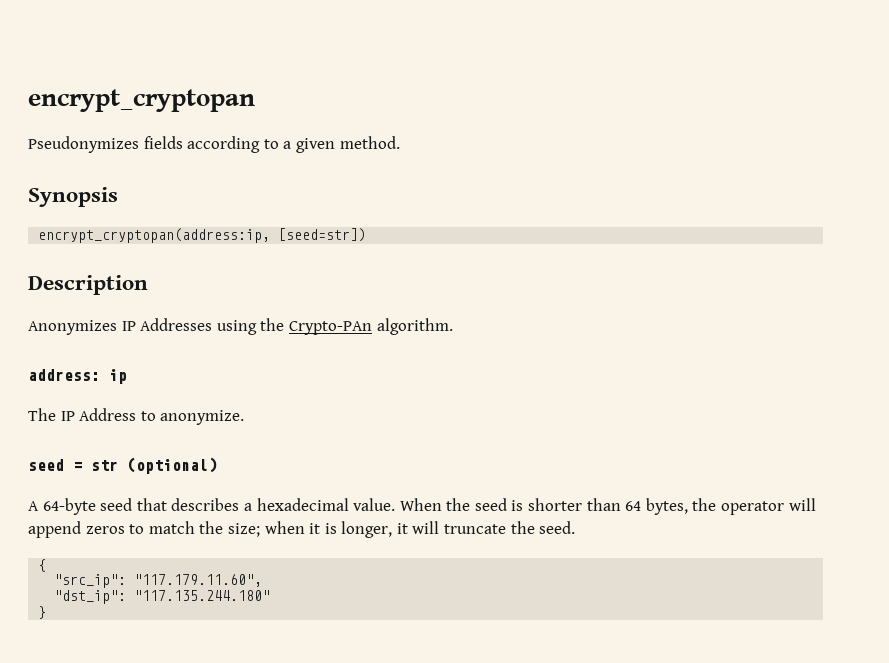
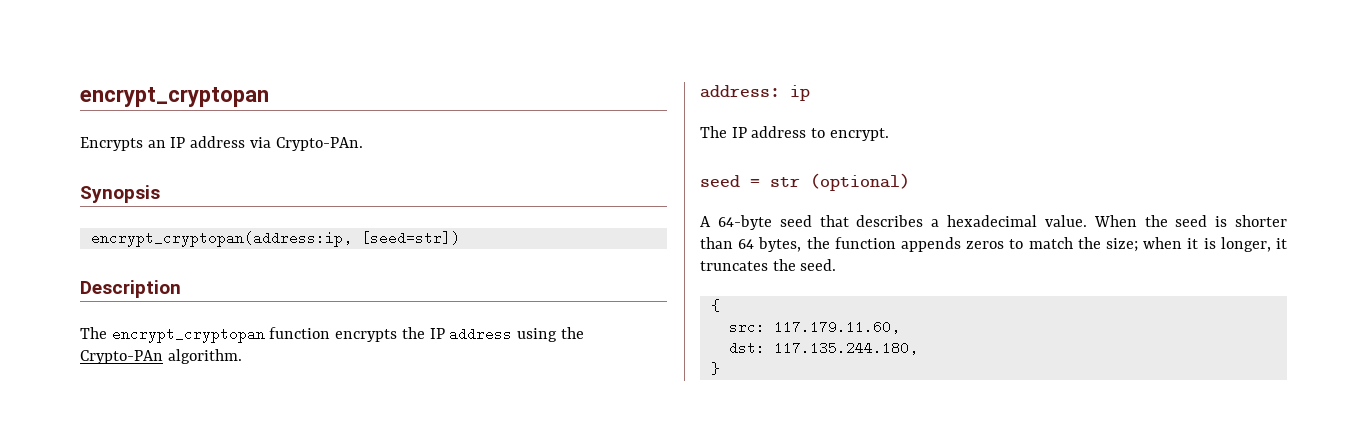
- Pseudonymizes fields according to a given method.
+ Encrypts an IP address via Crypto-PAn.
  Synopsis
  encrypt_cryptopan(address:ip, [seed=str])
  Description
- Anonymizes IP Addresses using the Crypto-PAn algorithm.
+ The encrypt_cryptopan function encrypts the IP address using the Crypto-PAn algorithm.
- The IP Address to anonymize.
+ The IP address to encrypt.
- When the seed is shorter than 64 bytes, the operator will append zeros to match the size; when it is longer, it will truncate the seed.
+ When the seed is shorter than 64 bytes, the function appends zeros to match the size; when it is longer, it truncates the seed.
- "src_ip": "117.179.11.60",
- "dst_ip": "117.135.244.180"
+ src: 117.179.11.60,
+ dst: 117.135.244.180,

